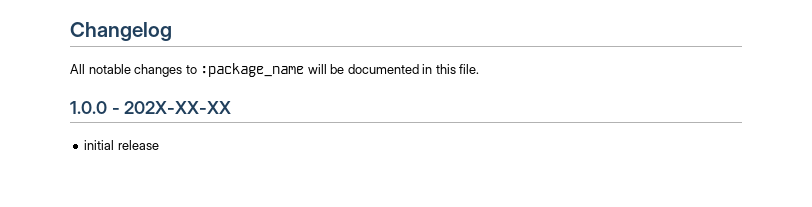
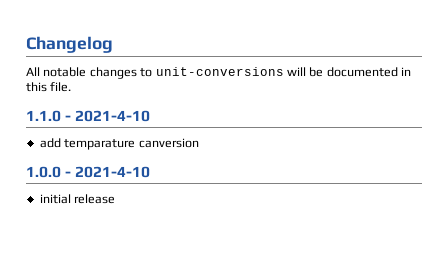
- All notable changes to :package_name will be documented in this file.
+ All notable changes to unit-conversions will be documented in this file.
+ 1.1.0 - 2021-4-10
+ add temparature canversion
- 1.0.0 - 202X-XX-XX
+ 1.0.0 - 2021-4-10

